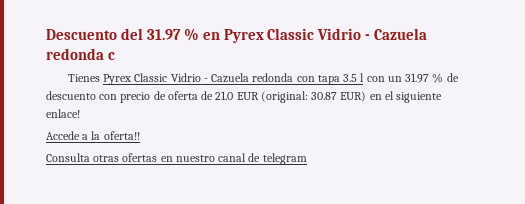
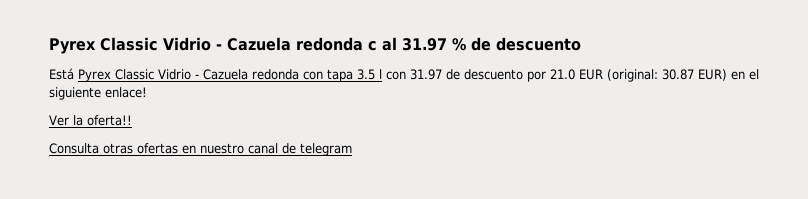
- Descuento del 31.97 % en Pyrex Classic Vidrio - Cazuela redonda c
- Tienes Pyrex Classic Vidrio - Cazuela redonda con tapa 3.5 l con un 31.97 % de descuento con precio de oferta de 21.0 EUR (original: 30.87 EUR) en el siguiente enlace!
+ Pyrex Classic Vidrio - Cazuela redonda c al 31.97 % de descuento
+ Está Pyrex Classic Vidrio - Cazuela redonda con tapa 3.5 l con 31.97 de descuento por 21.0 EUR (original: 30.87 EUR) en el siguiente enlace!
- Accede a la oferta!!
+ Ver la oferta!!

